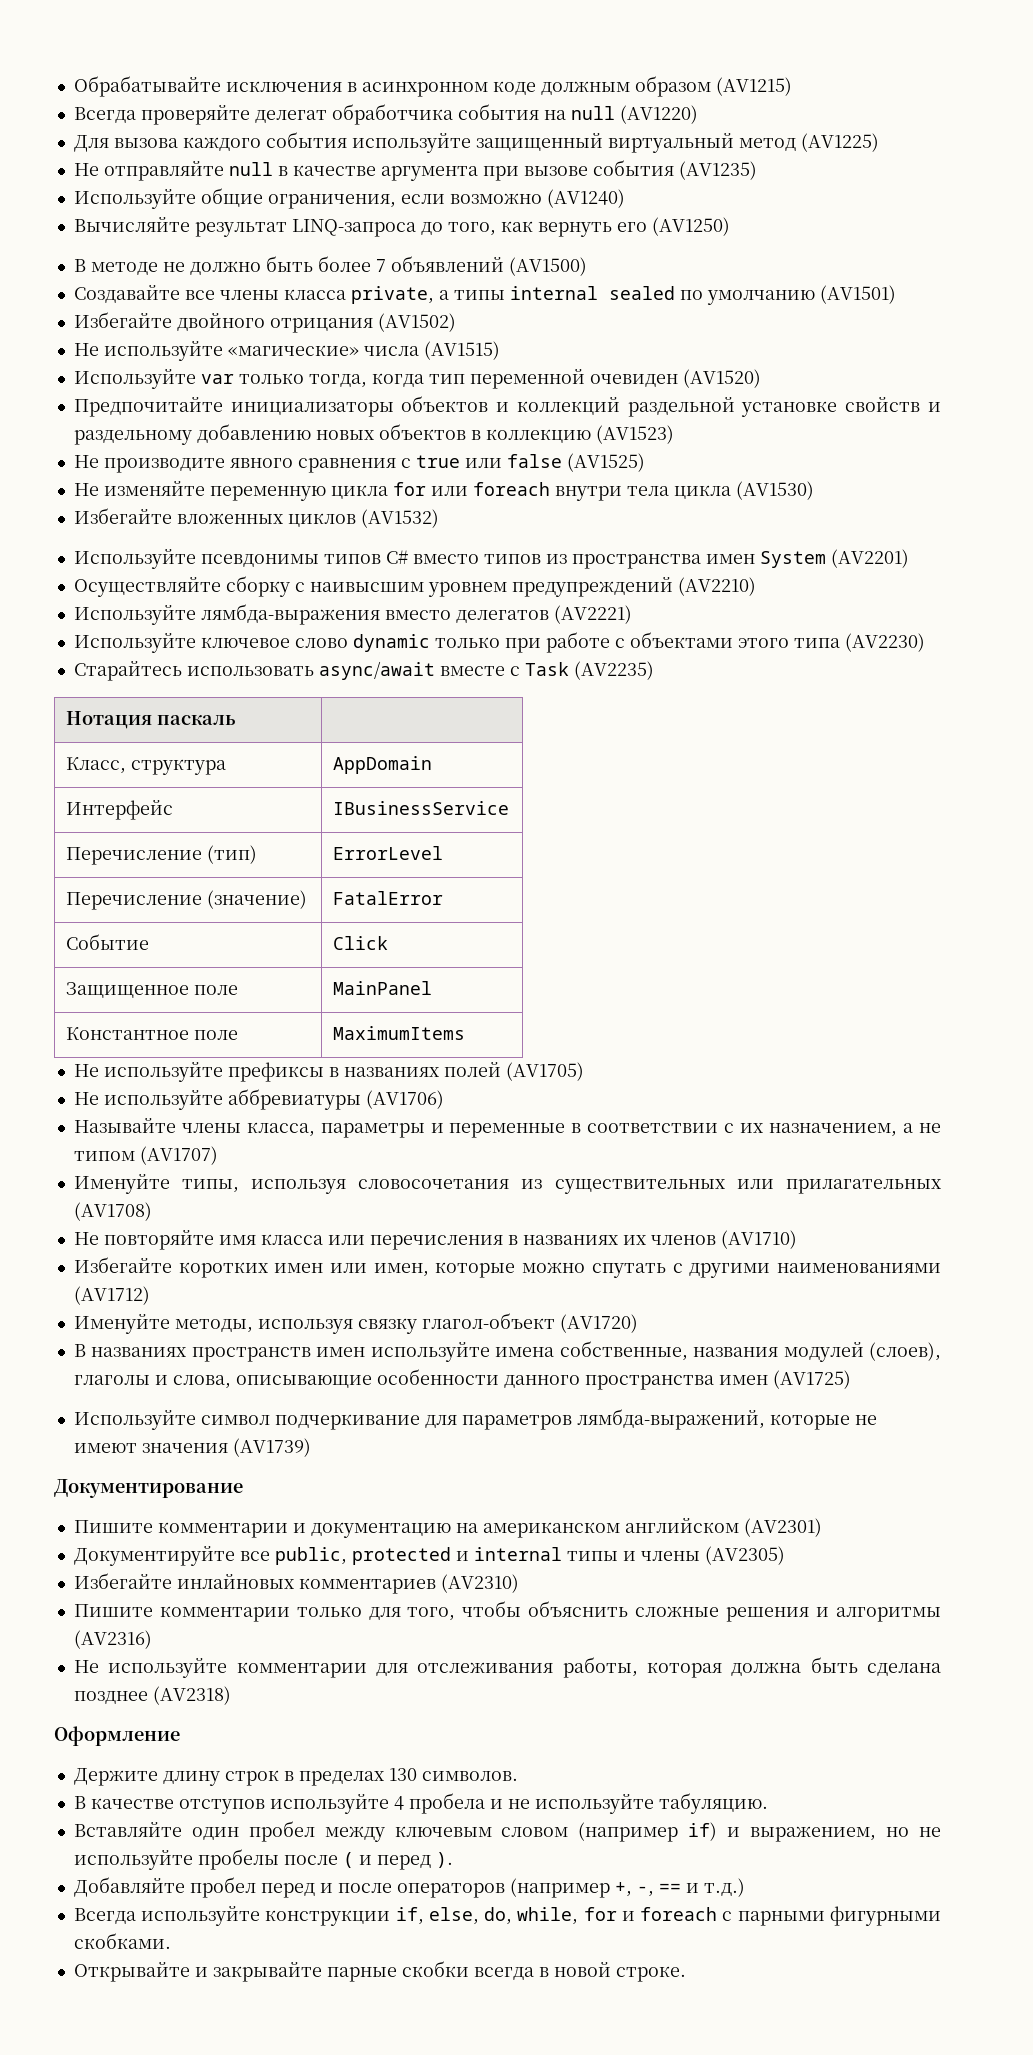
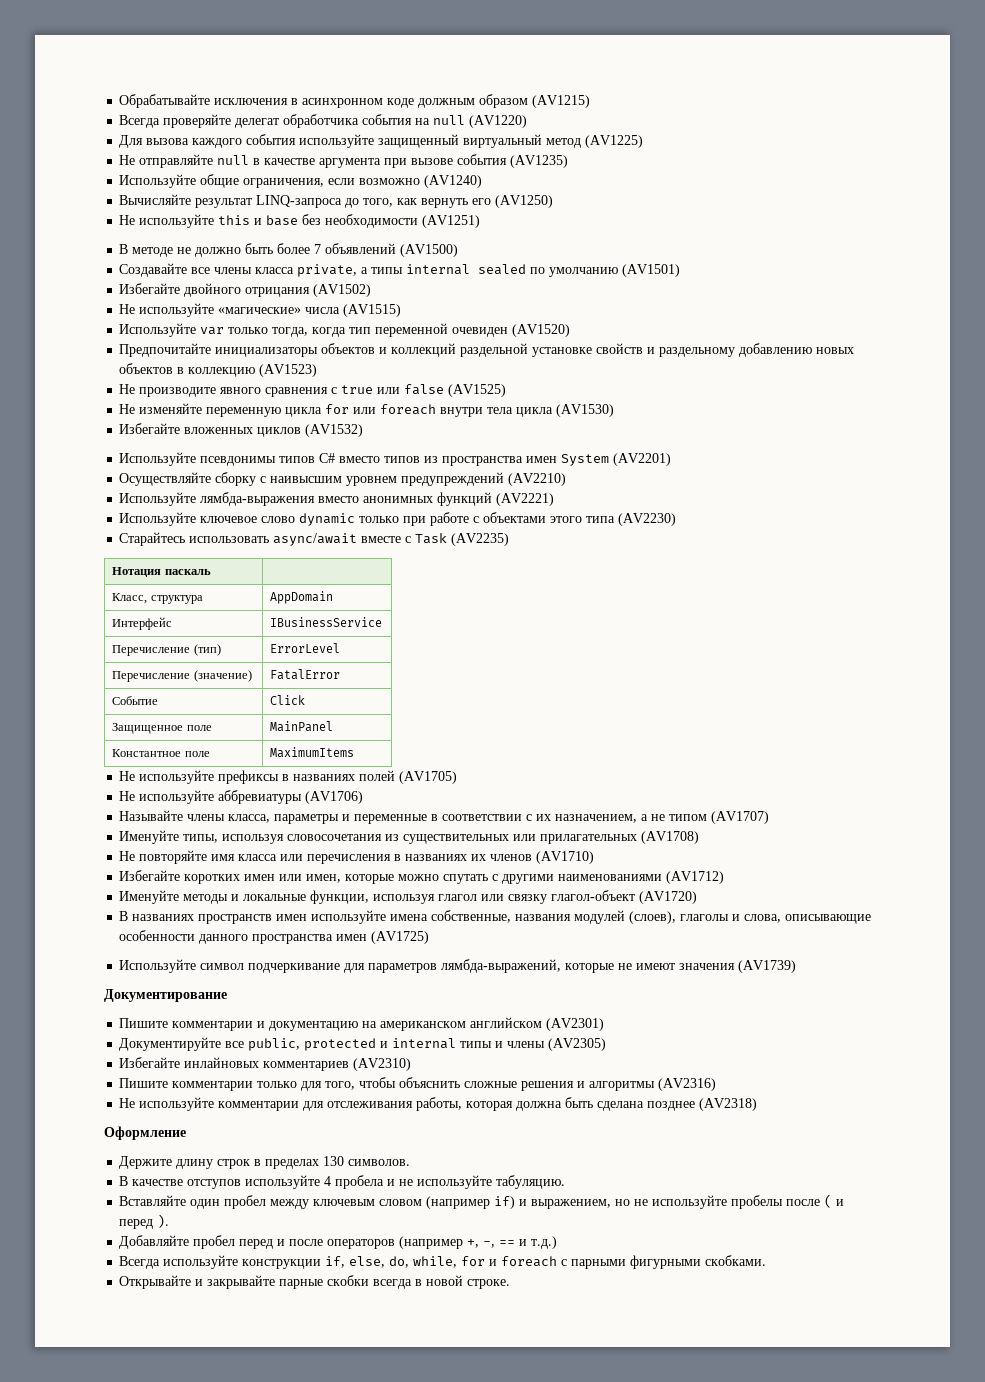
+ Не используйте this и base без необходимости (AV1251)
- Используйте лямбда-выражения вместо делегатов (AV2221)
+ Используйте лямбда-выражения вместо анонимных функций (AV2221)
- Именуйте методы, используя связку глагол-объект (AV1720)
+ Именуйте методы и локальные функции, используя глагол или связку глагол-объект (AV1720)

